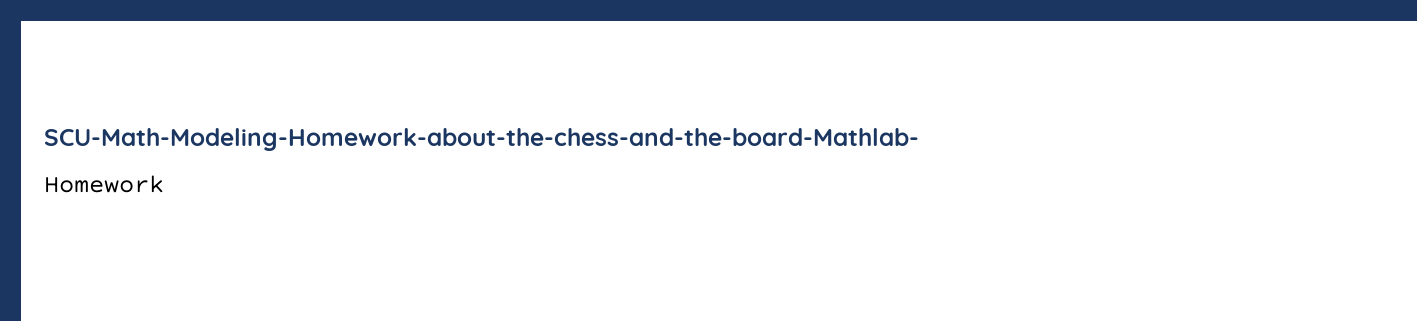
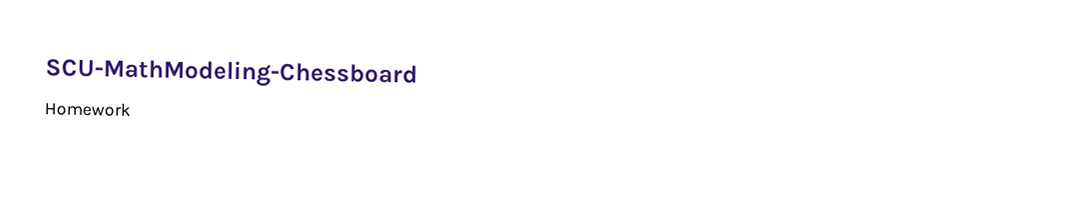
- SCU-Math-Modeling-Homework-about-the-chess-and-the-board-Mathlab-
+ SCU-MathModeling-Chessboard

